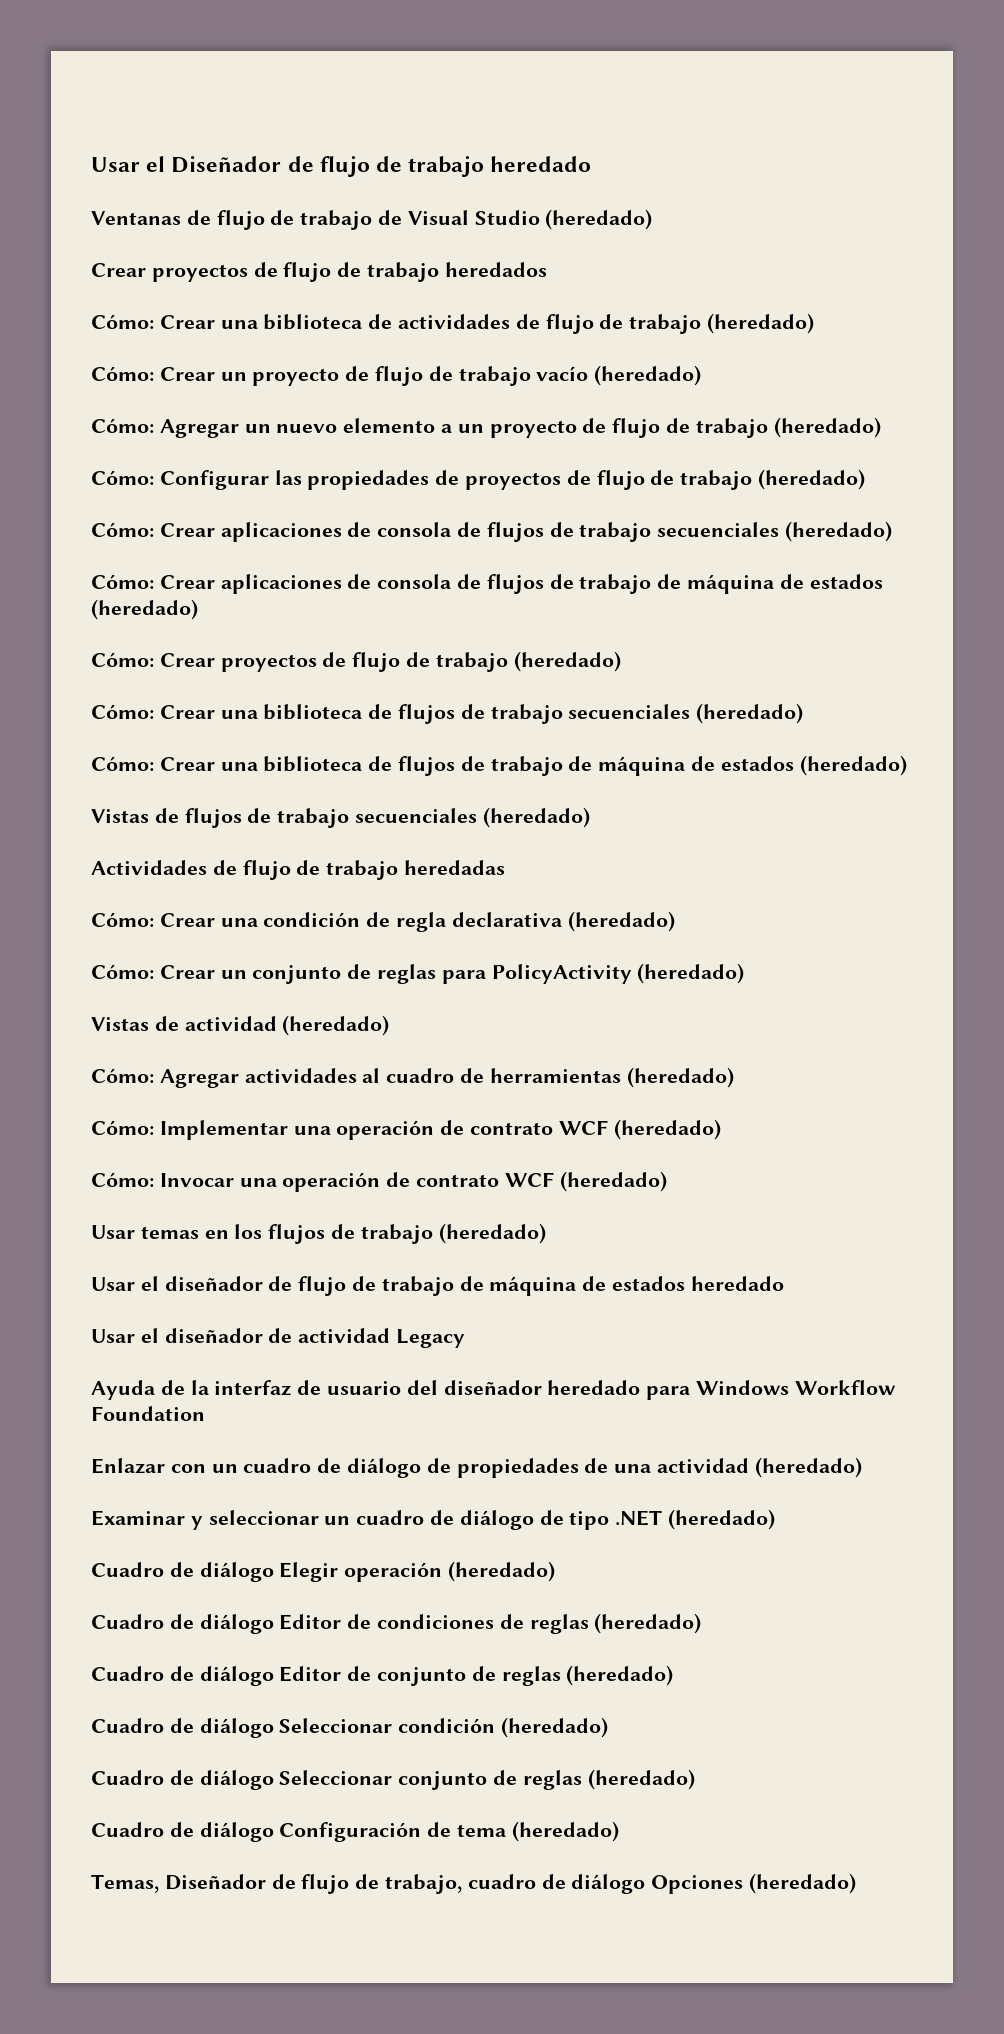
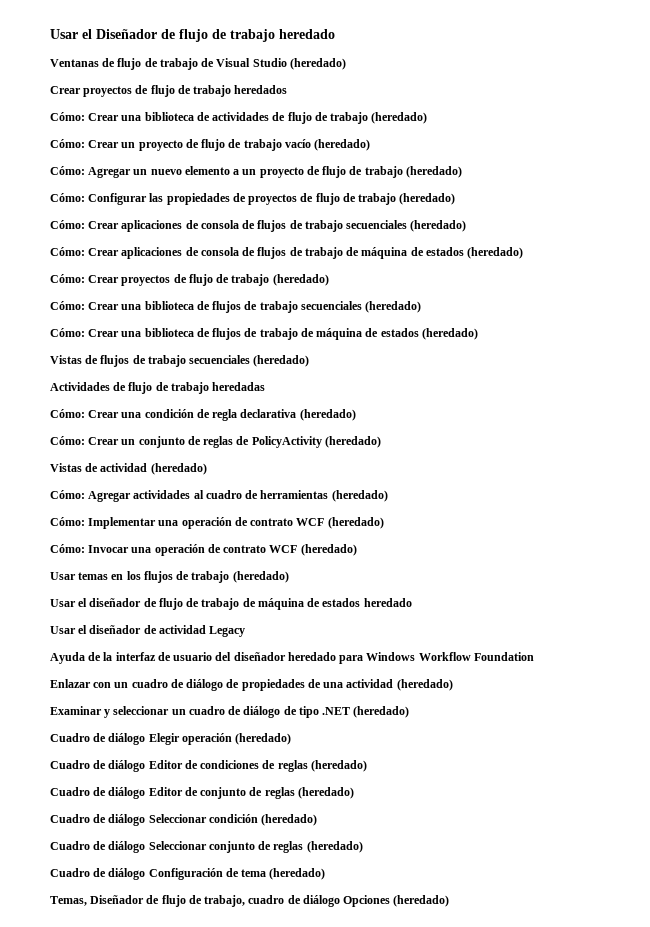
- Cómo: Crear un conjunto de reglas para PolicyActivity (heredado)
+ Cómo: Crear un conjunto de reglas de PolicyActivity (heredado)

